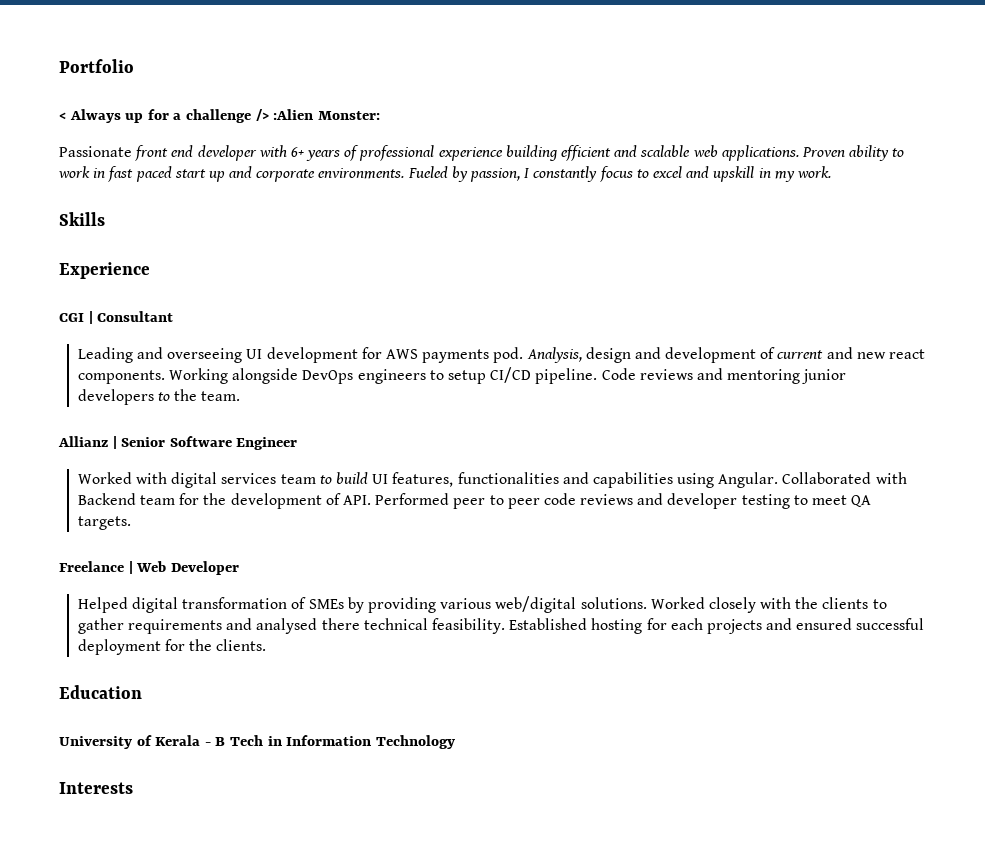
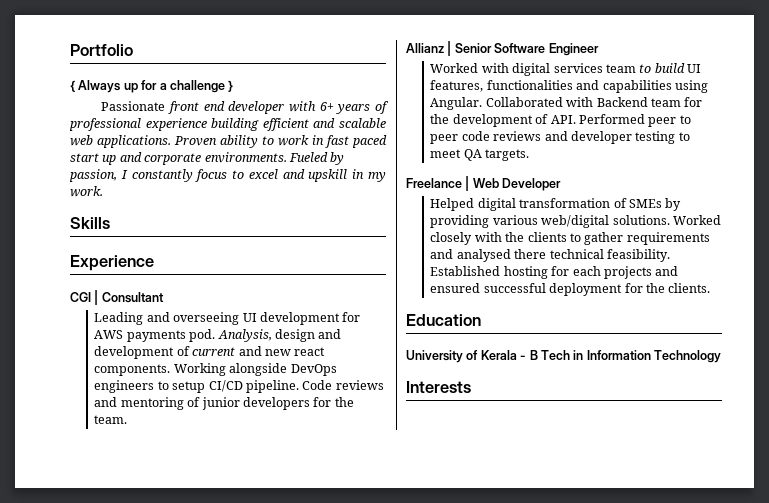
- < Always up for a challenge /> :Alien Monster:
+ { Always up for a challenge }
- Code reviews and mentoring junior developers to the team.
+ Code reviews and mentoring of junior developers for the team.

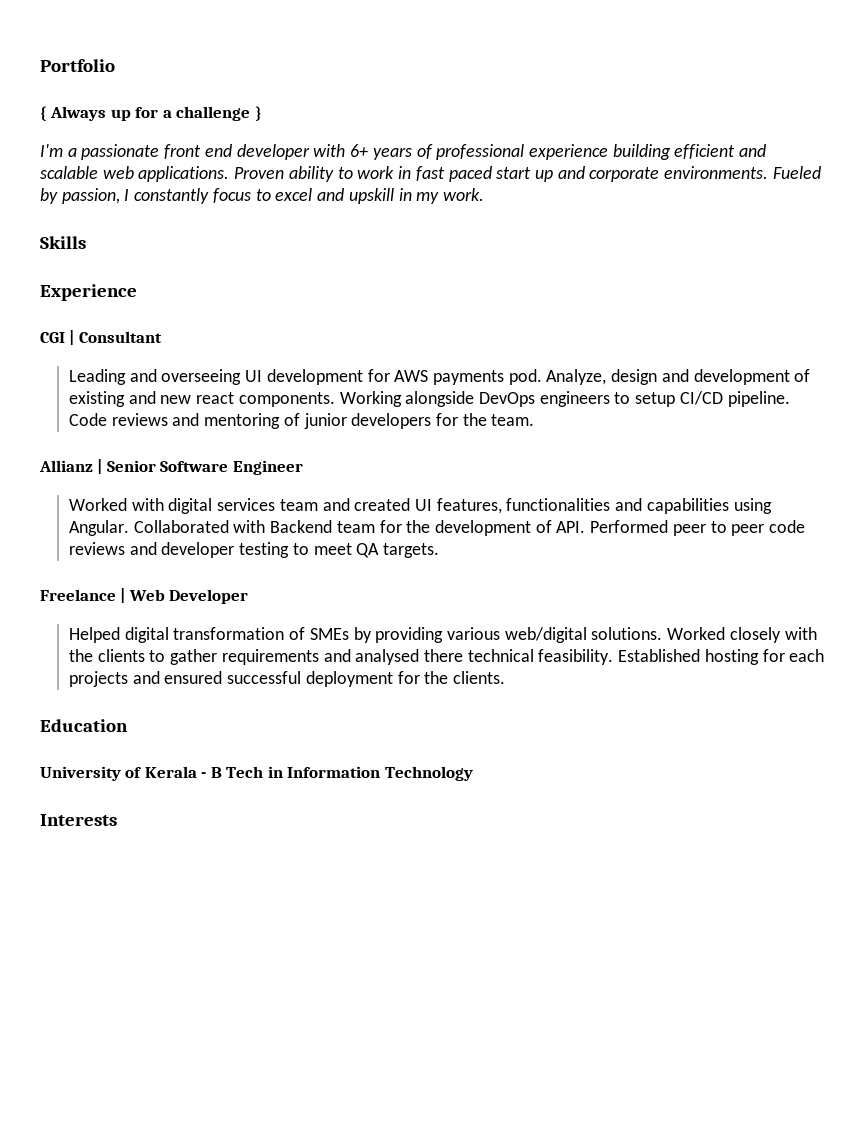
- Passionate front end developer with 6+ years of professional experience building efficient and scalable web applications.
+ I'm a passionate front end developer with 6+ years of professional experience building efficient and scalable web applications.
- Analysis, design and development of current and new react components.
+ Analyze, design and development of existing and new react components.
- Worked with digital services team to build UI features, functionalities and capabilities using Angular.
+ Worked with digital services team and created UI features, functionalities and capabilities using Angular.

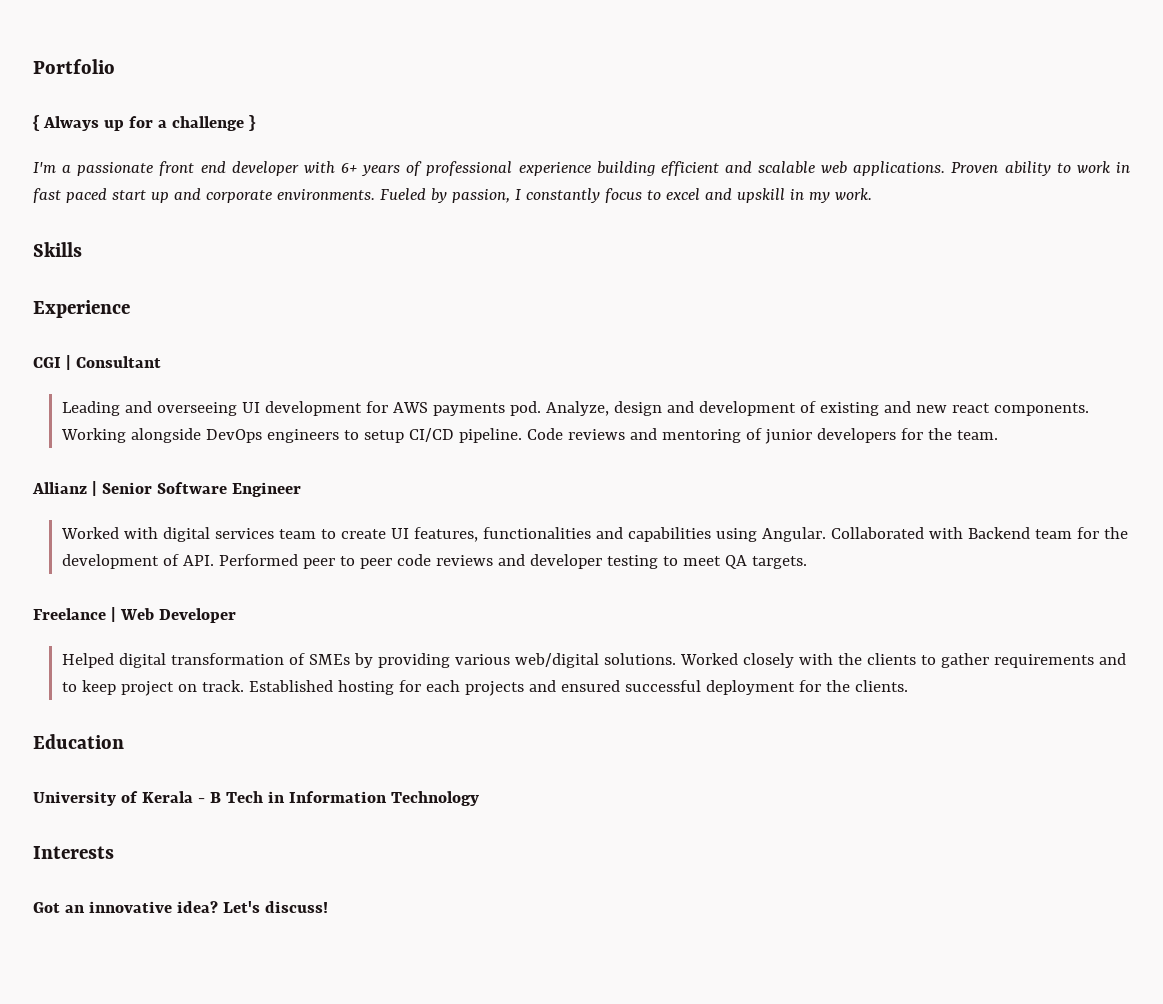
- Worked with digital services team and created UI features, functionalities and capabilities using Angular.
+ Worked with digital services team to create UI features, functionalities and capabilities using Angular.
- Worked closely with the clients to gather requirements and analysed there technical feasibility.
+ Worked closely with the clients to gather requirements and to keep project on track.
+ Got an innovative idea? Let's discuss!

